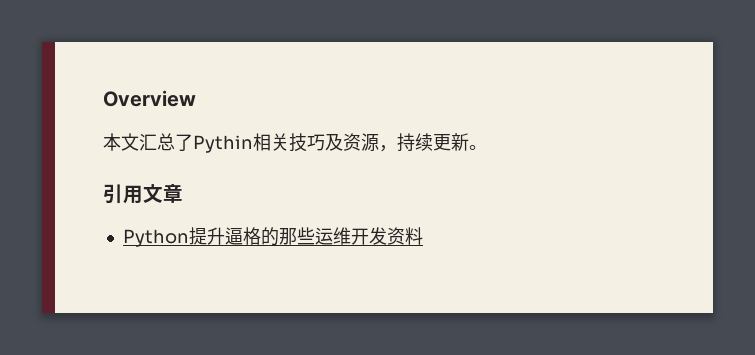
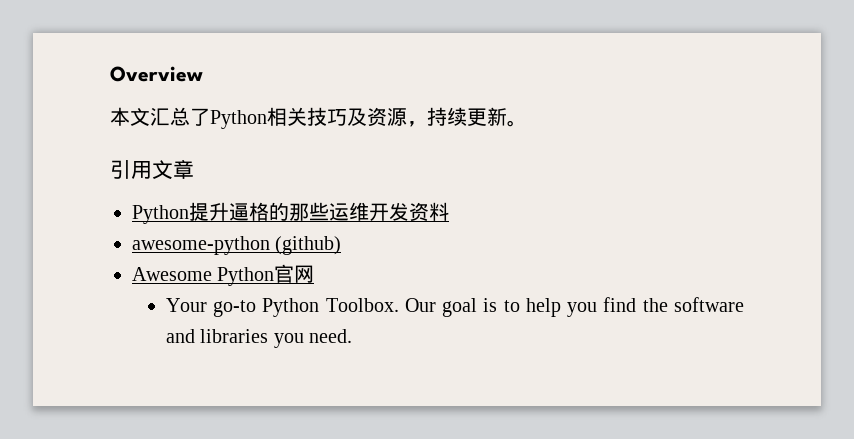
- 本文汇总了Pythin相关技巧及资源，持续更新。
+ 本文汇总了Python相关技巧及资源，持续更新。
+ awesome-python (github)
+ Awesome Python官网
+ Your go-to Python Toolbox. Our goal is to help you find the software and libraries you need.

